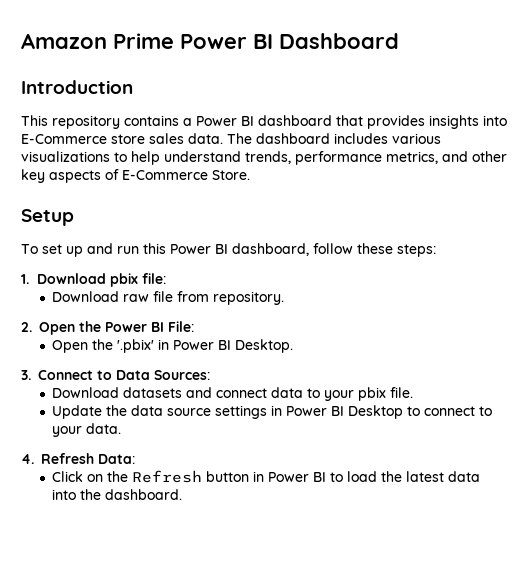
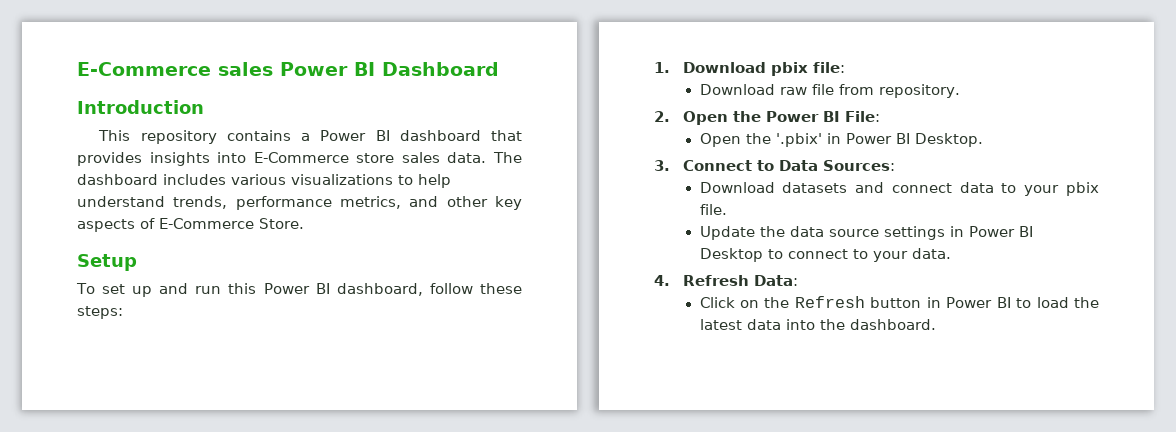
- Amazon Prime Power BI Dashboard
+ E-Commerce sales Power BI Dashboard

